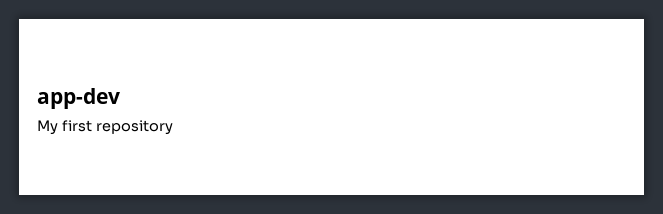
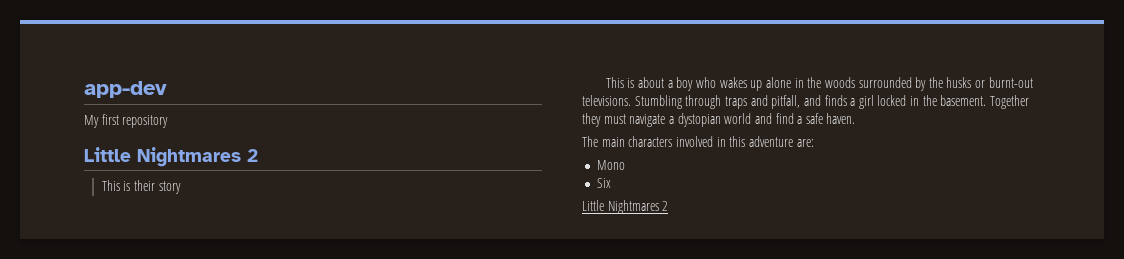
  My first repository
+ Little Nightmares 2
+ This is their story
+ This is about a boy who wakes up alone in the woods surrounded by the husks or burnt-out televisions. Stumbling through traps and pitfall, and finds a girl locked in the basement. Together they must navigate a dystopian world and find a safe haven.
+ The main characters involved in this adventure are:
+ Mono
+ Six
+ Little Nightmares 2

